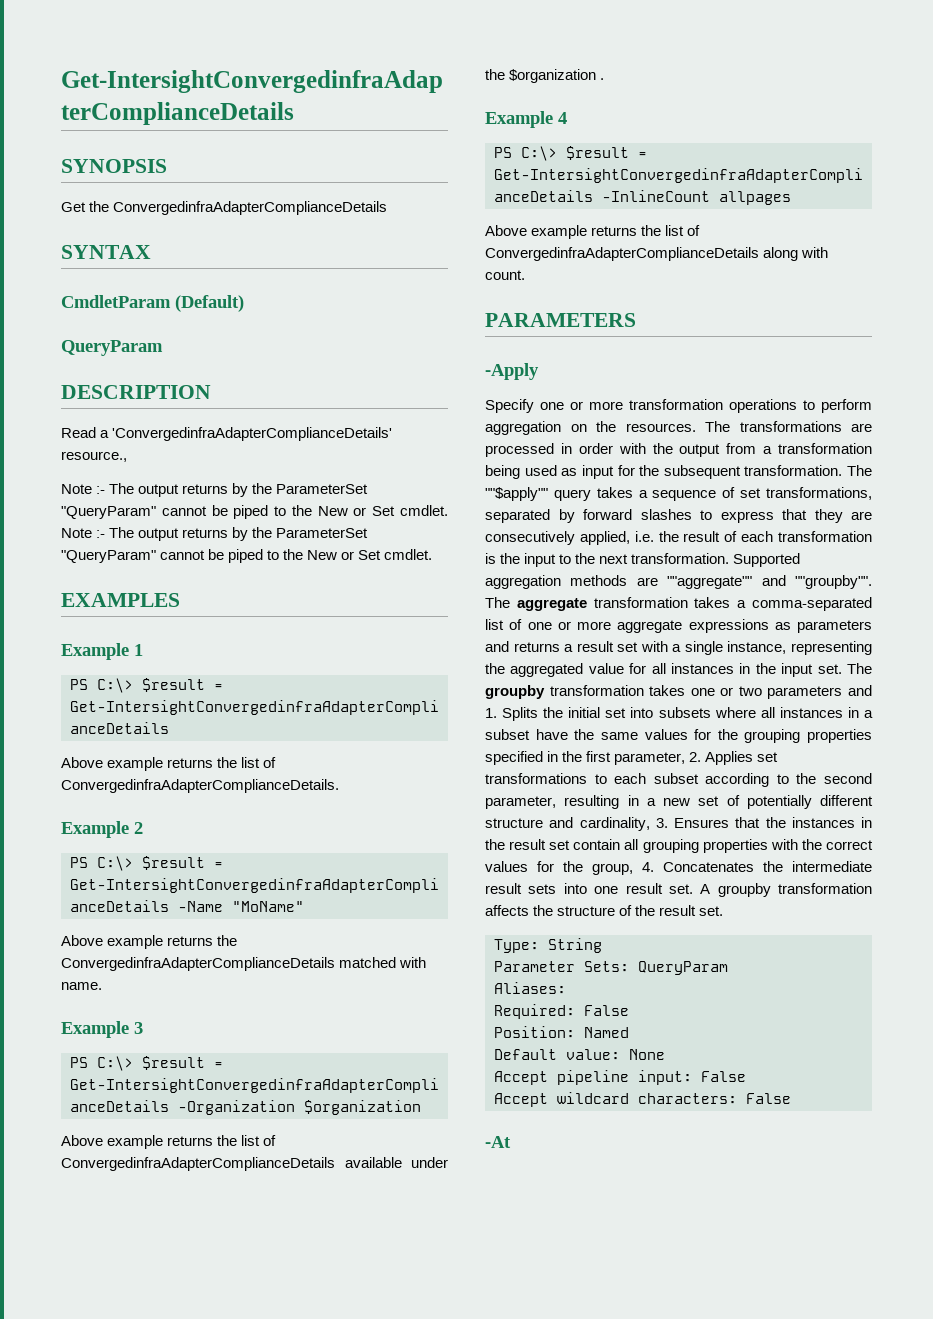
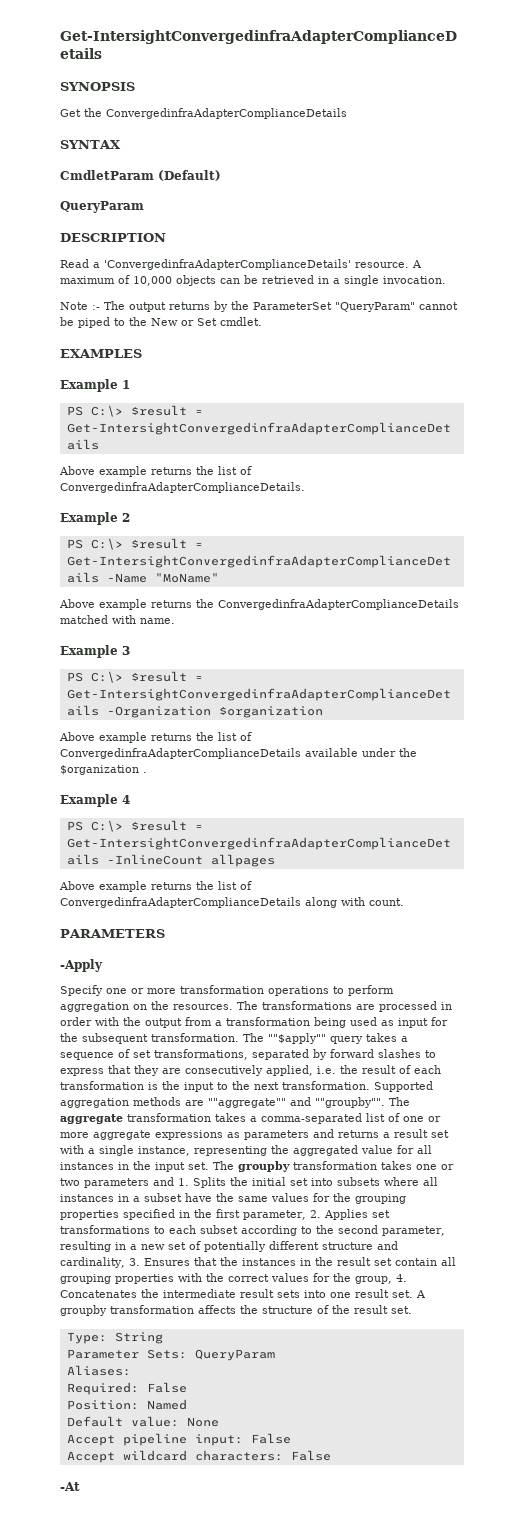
- Read a 'ConvergedinfraAdapterComplianceDetails' resource.,
+ Read a 'ConvergedinfraAdapterComplianceDetails' resource. A maximum of 10,000 objects can be retrieved in a single invocation.
- Note :- The output returns by the ParameterSet "QueryParam" cannot be piped to the New or Set cmdlet. Note :- The output returns by the ParameterSet "QueryParam" cannot be piped to the New or Set cmdlet.
+ Note :- The output returns by the ParameterSet "QueryParam" cannot be piped to the New or Set cmdlet.

